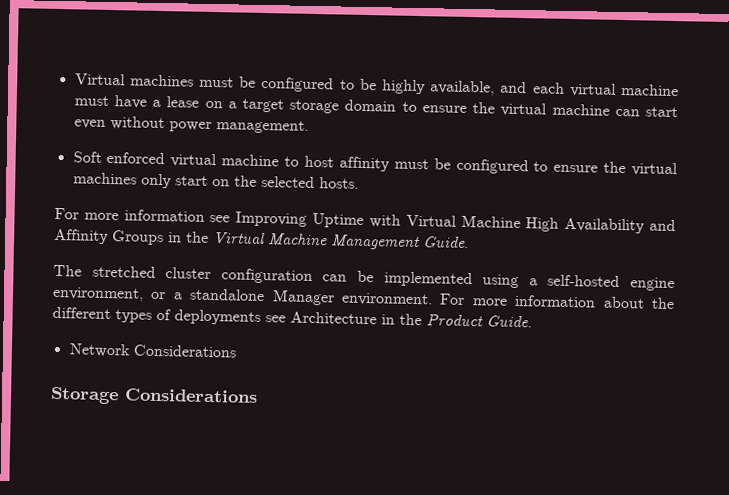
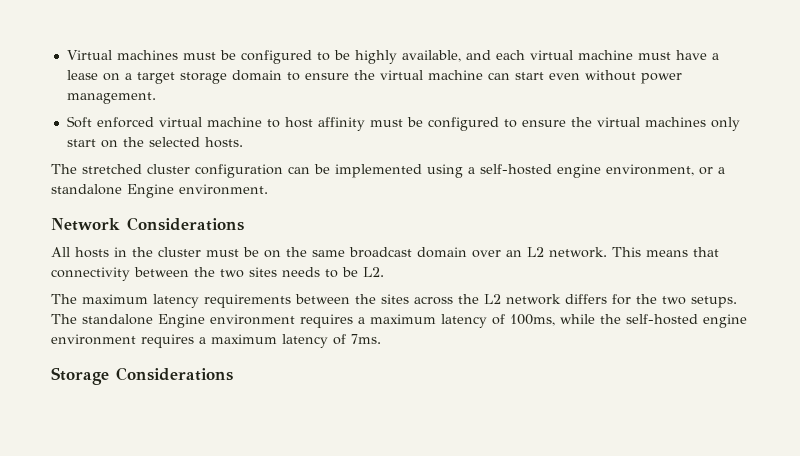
- For more information see Improving Uptime with Virtual Machine High Availability and Affinity Groups in the Virtual Machine Management Guide.
- The stretched cluster configuration can be implemented using a self-hosted engine environment, or a standalone Manager environment. For more information about the different types of deployments see Architecture in the Product Guide.
+ The stretched cluster configuration can be implemented using a self-hosted engine environment, or a standalone Engine environment.
  Network Considerations
+ All hosts in the cluster must be on the same broadcast domain over an L2 network. This means that connectivity between the two sites needs to be L2.
+ The maximum latency requirements between the sites across the L2 network differs for the two setups. The standalone Engine environment requires a maximum latency of 100ms, while the self-hosted engine environment requires a maximum latency of 7ms.

